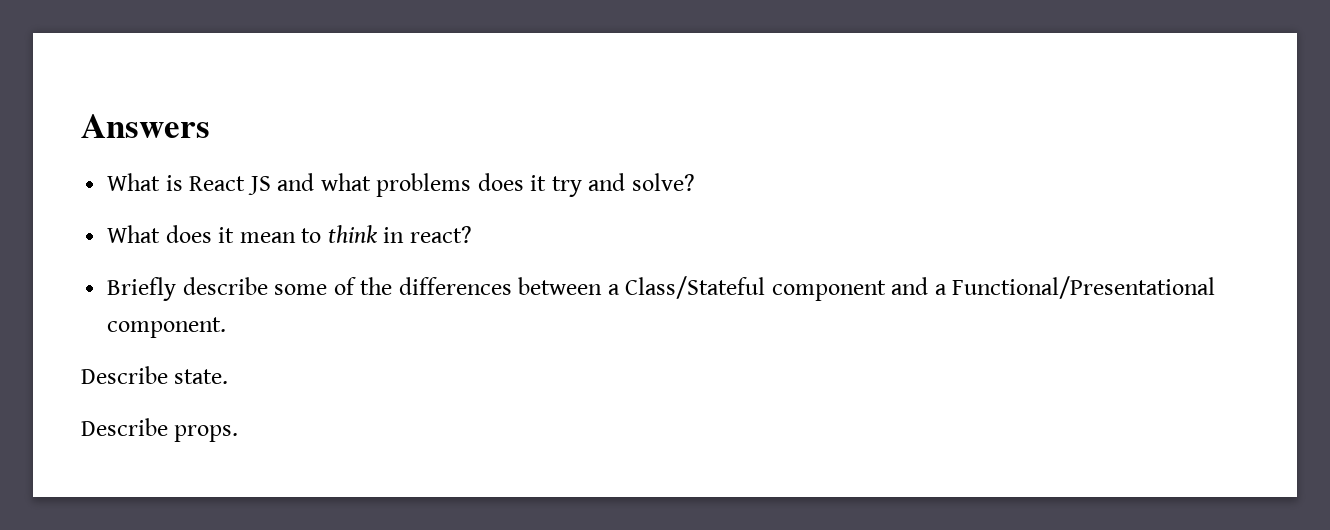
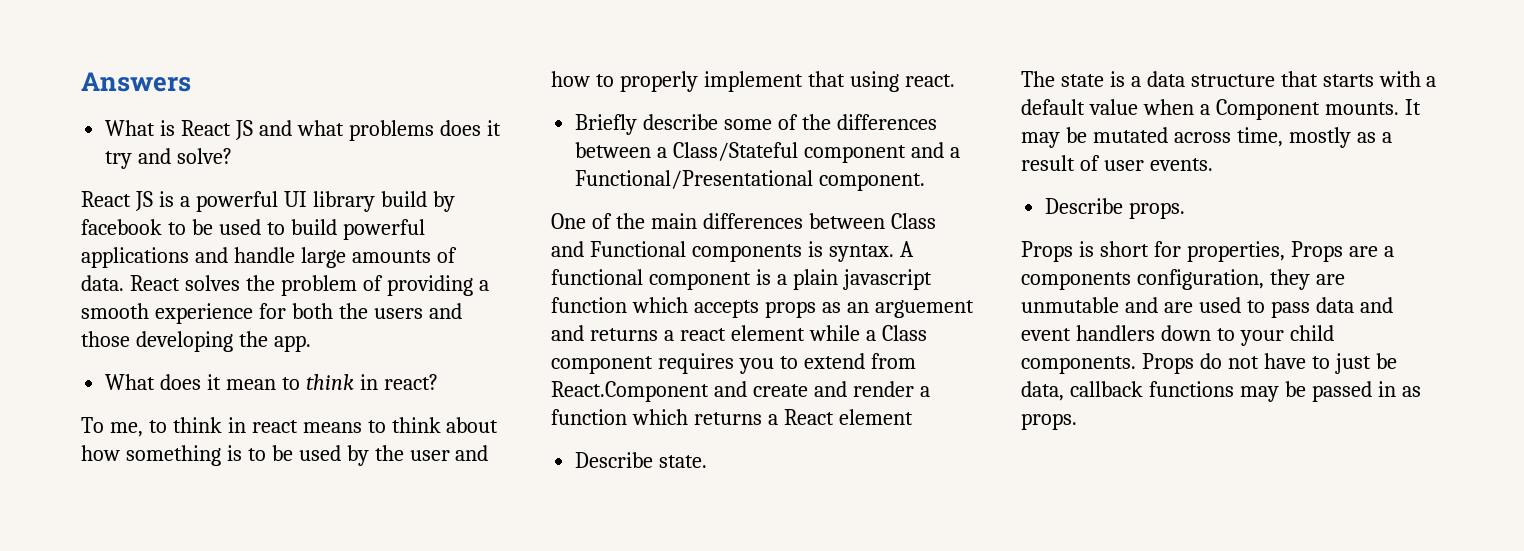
+ React JS is a powerful UI library build by facebook to be used to build powerful applications and handle large amounts of data. React solves the problem of providing a smooth experience for both the users and those developing the app.
+ To me, to think in react means to think about how something is to be used by the user and how to properly implement that using react.
+ One of the main differences between Class and Functional components is syntax. A functional component is a plain javascript function which accepts props as an arguement and returns a react element while a Class component requires you to extend from React.Component and create and render a function which returns a React element
  Describe state.
+ The state is a data structure that starts with a default value when a Component mounts. It may be mutated across time, mostly as a result of user events.
  Describe props.
+ Props is short for properties, Props are a components configuration, they are unmutable and are used to pass data and event handlers down to your child components. Props do not have to just be data, callback functions may be passed in as props.

